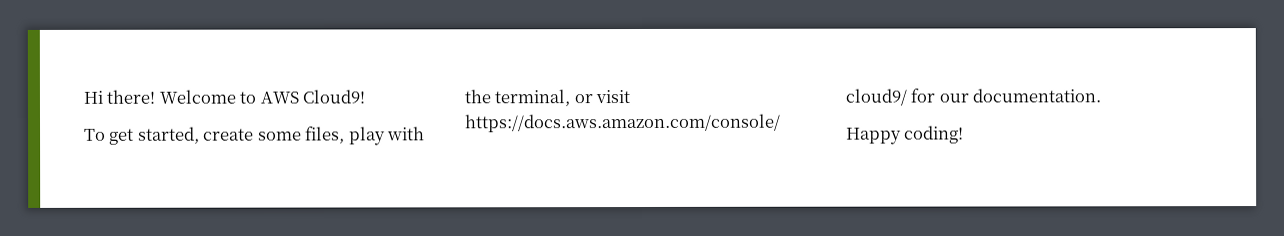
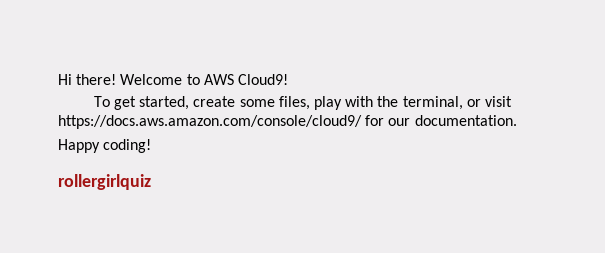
+ rollergirlquiz

